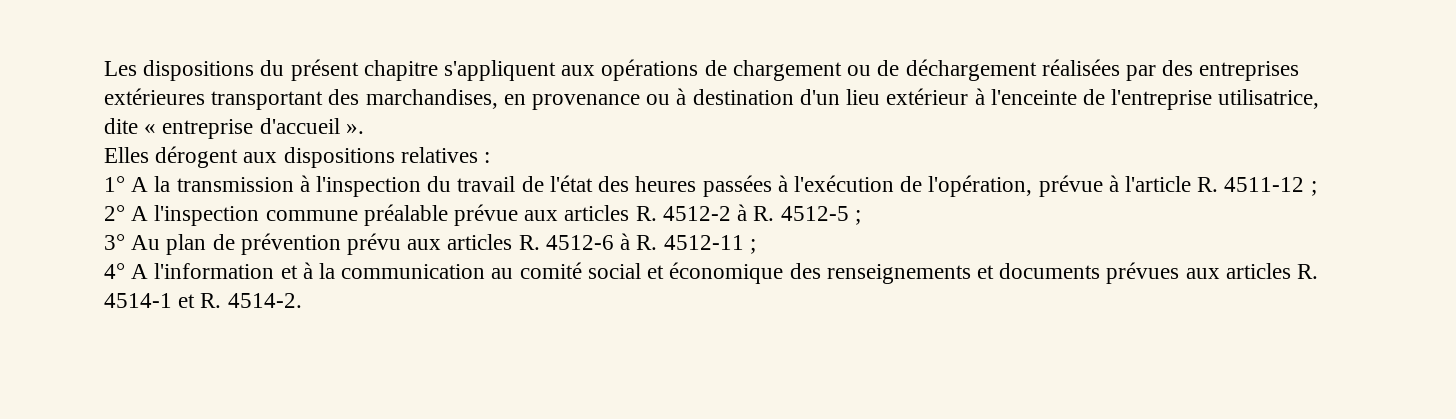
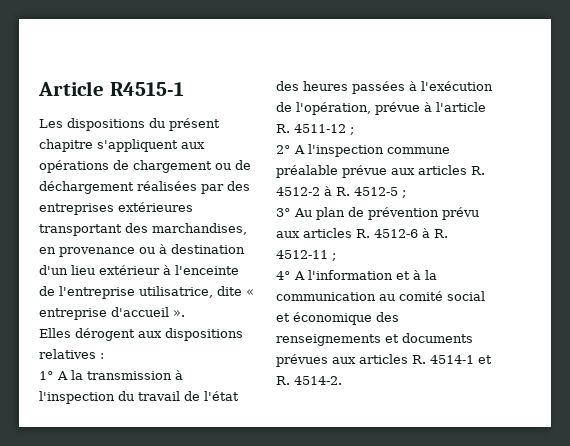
+ Article R4515-1

